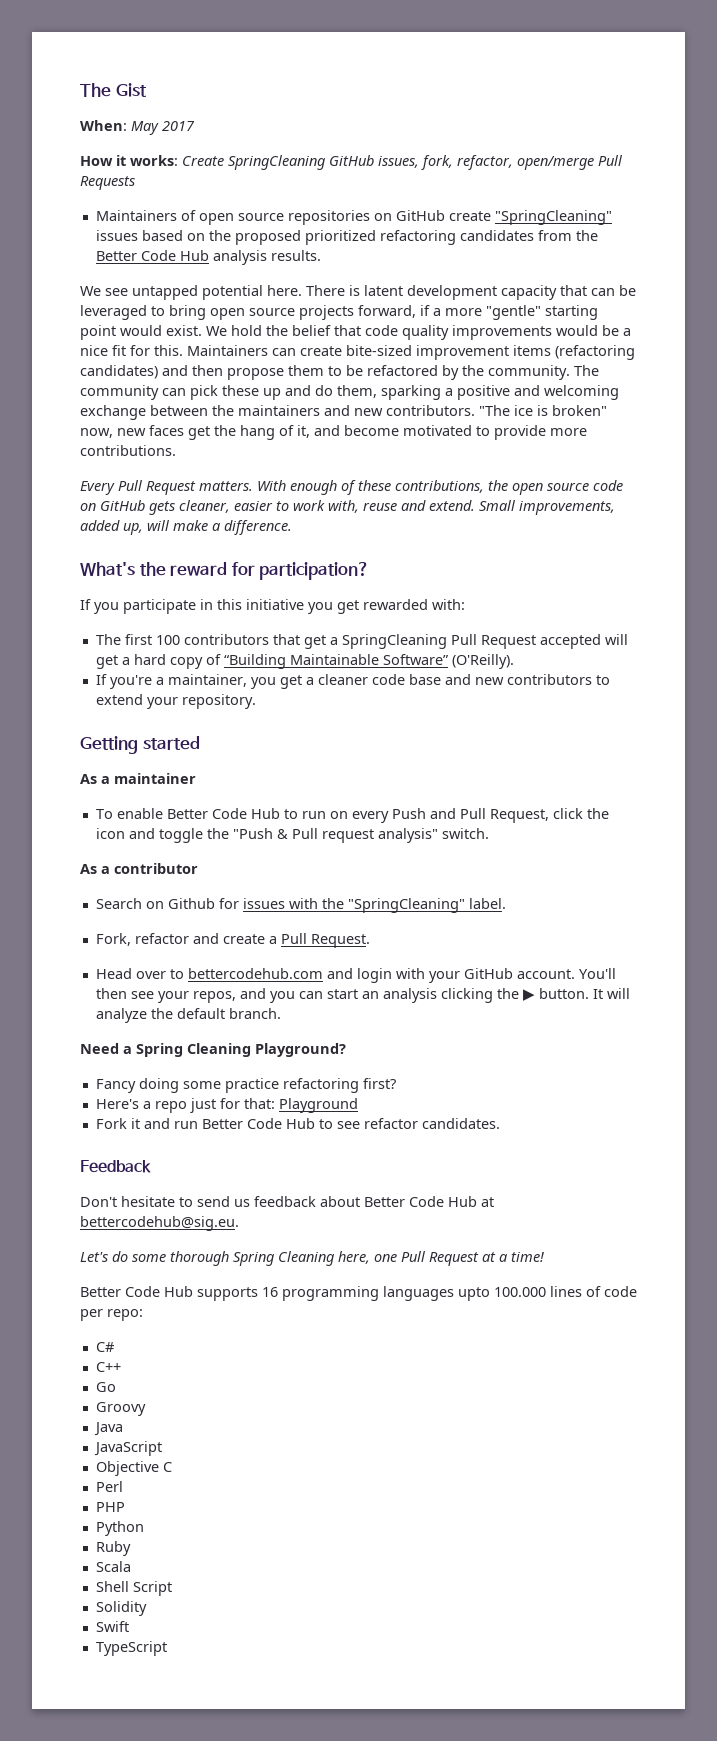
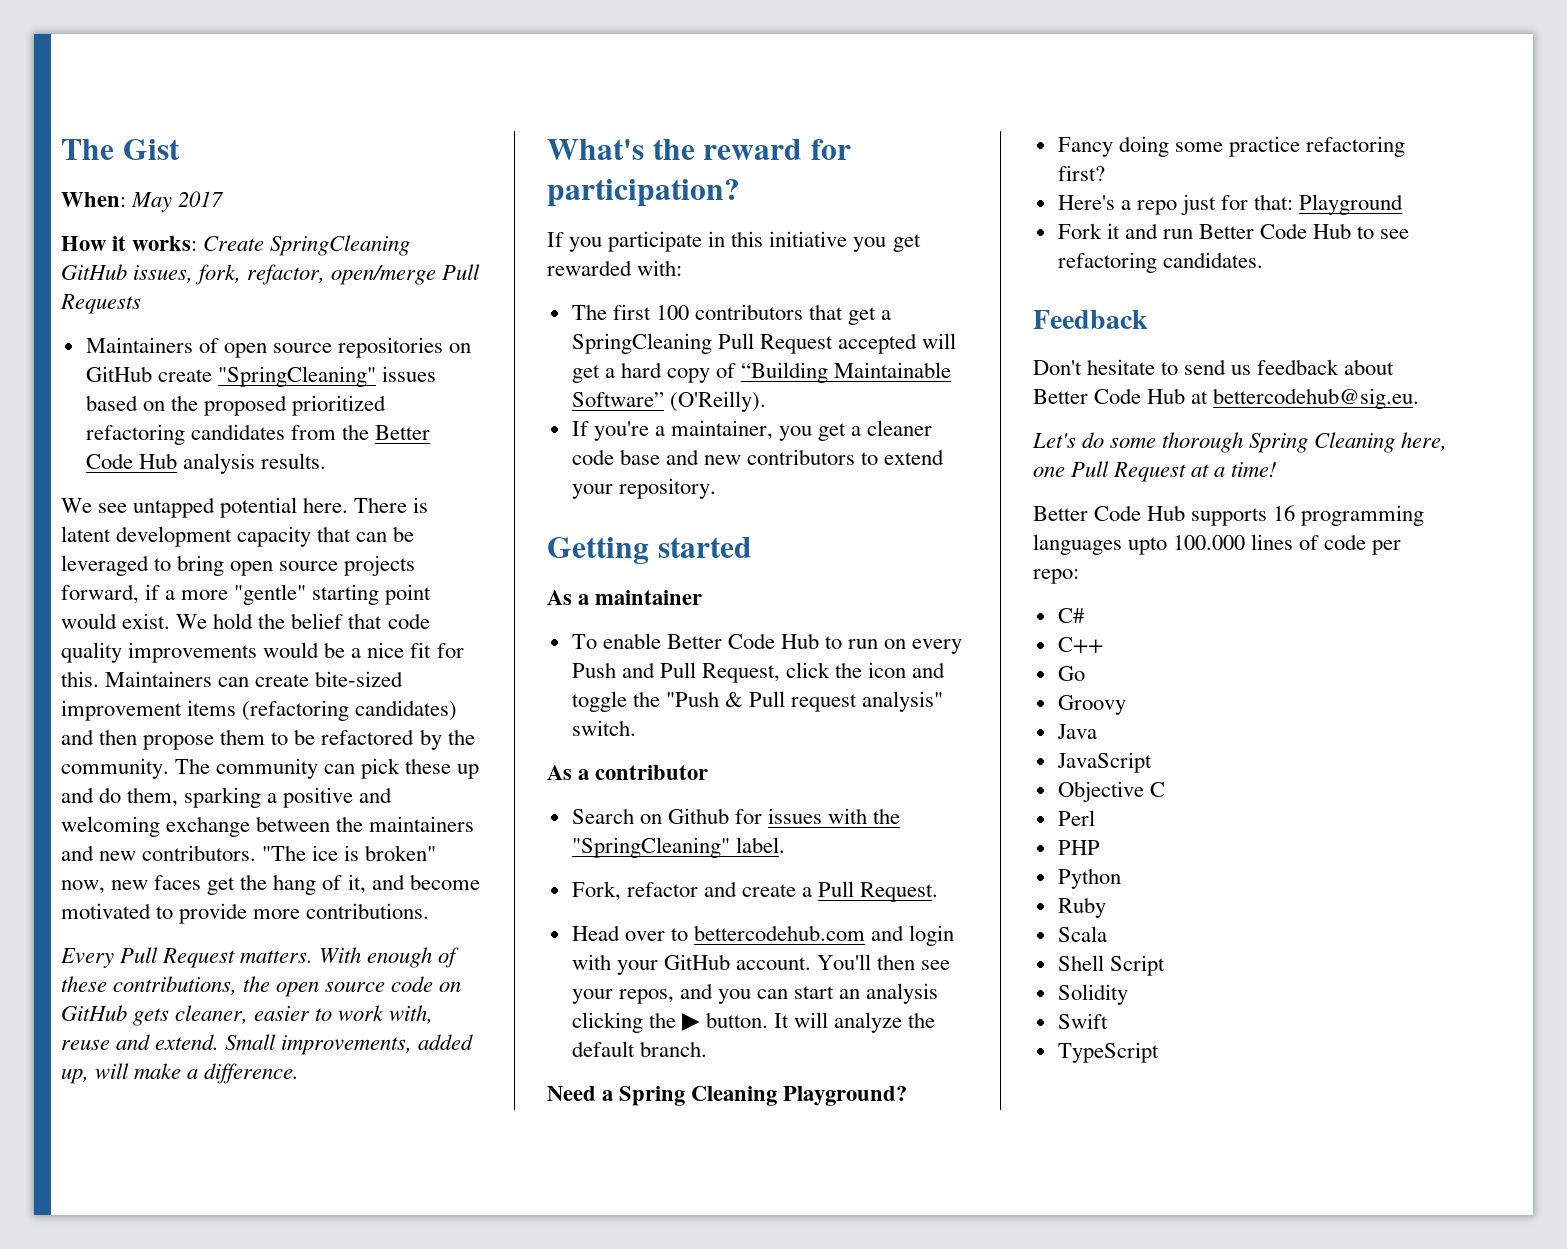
- Fork it and run Better Code Hub to see refactor candidates.
+ Fork it and run Better Code Hub to see refactoring candidates.

